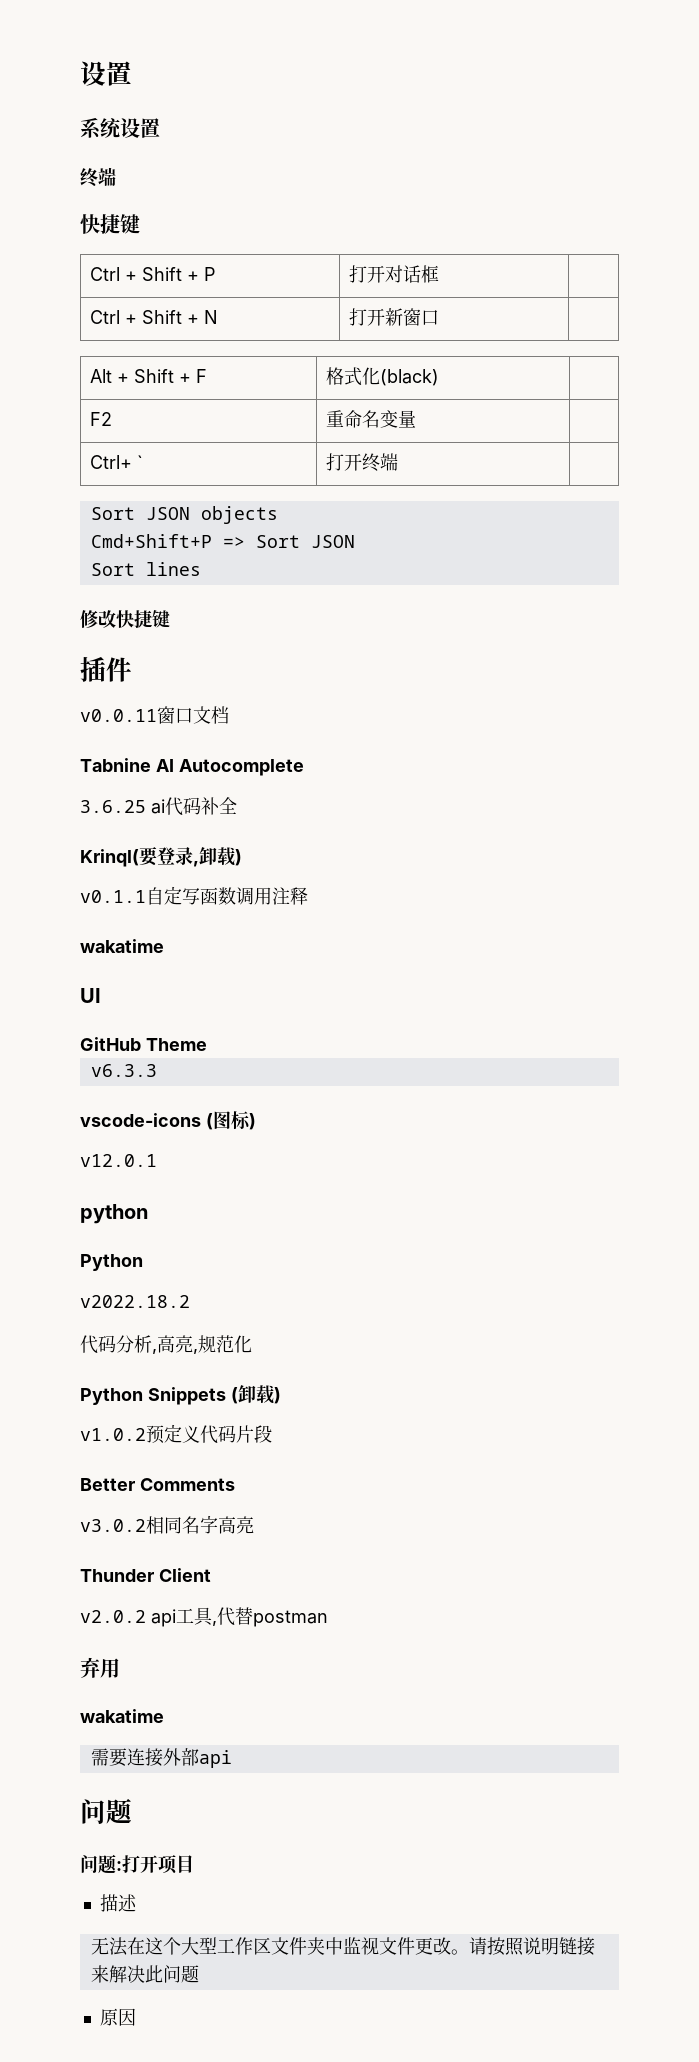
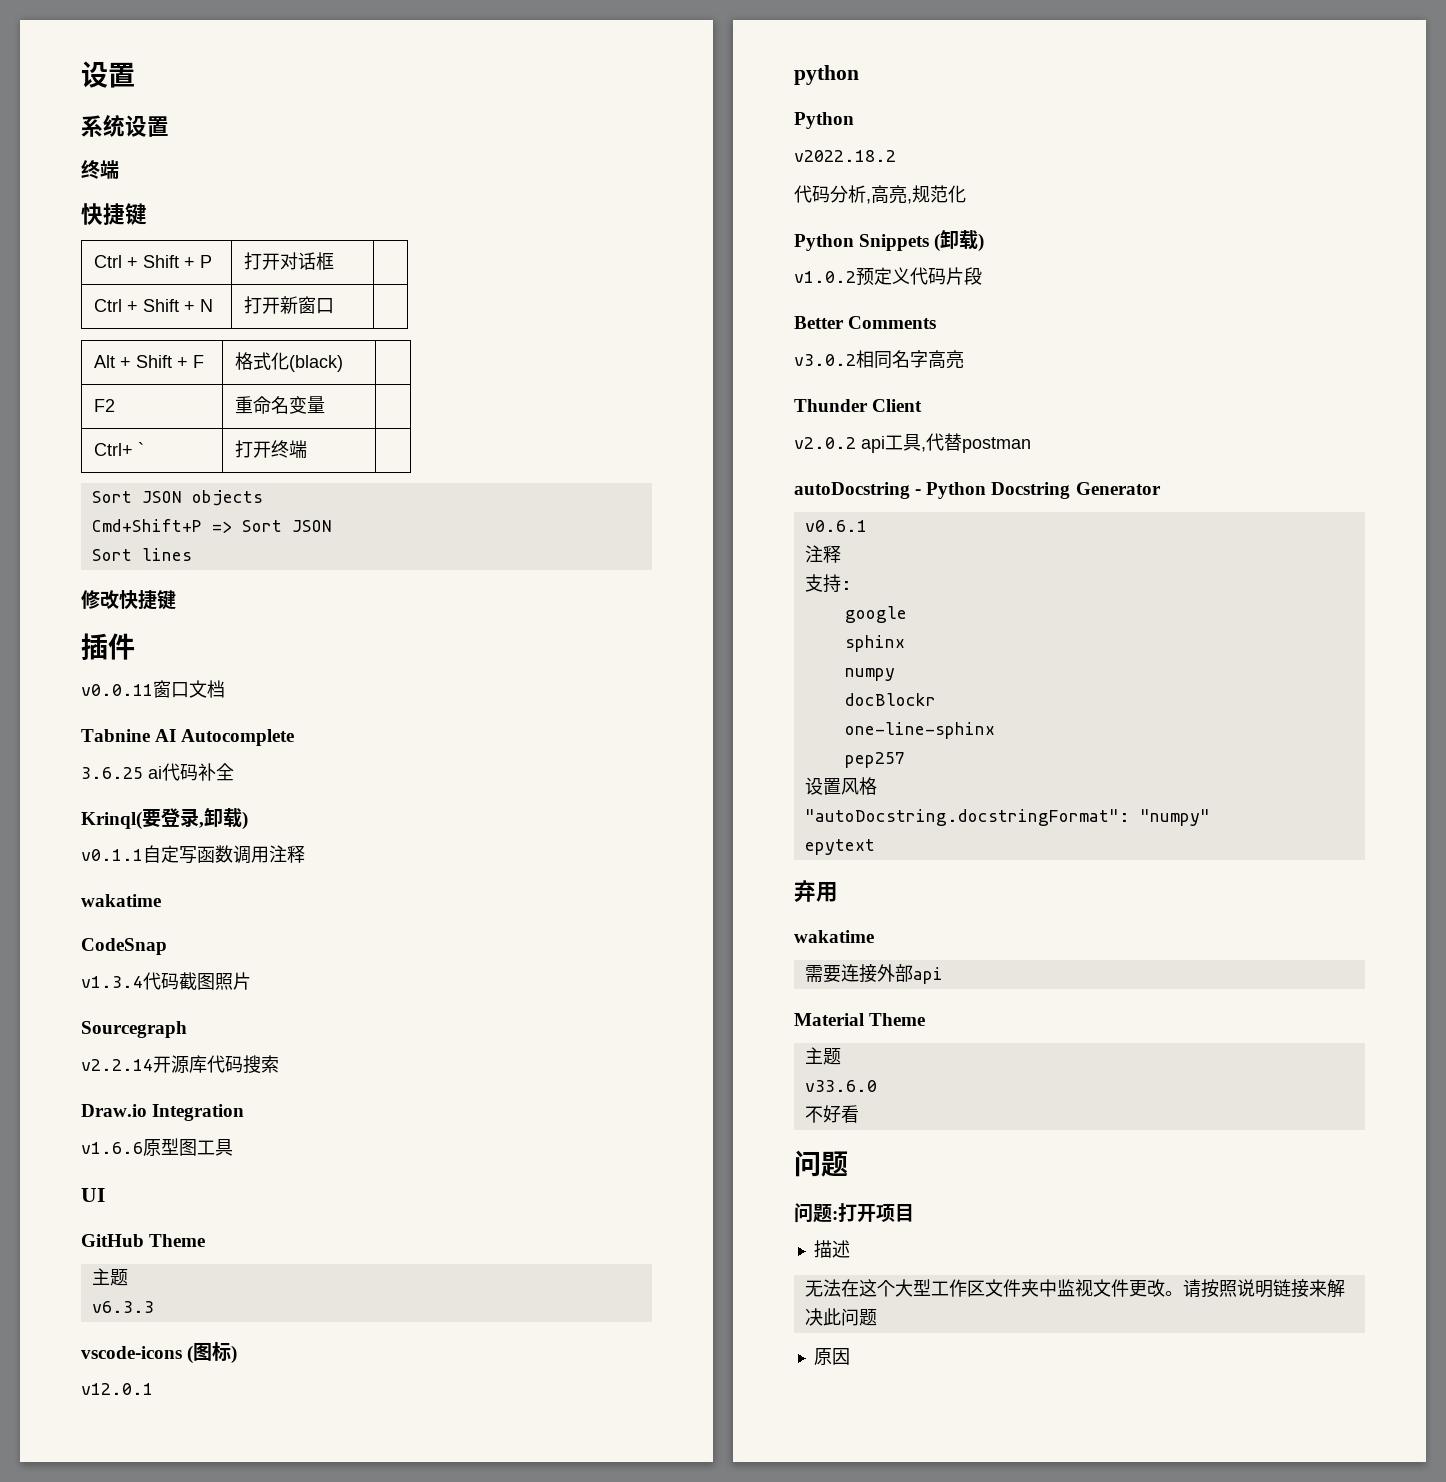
+ CodeSnap
+ v1.3.4代码截图照片
+ Sourcegraph
+ v2.2.14开源库代码搜索
+ Draw.io Integration
+ v1.6.6原型图工具
  GitHub Theme
+ 主题
+ autoDocstring - Python Docstring Generator
+ v0.6.1
+ 注释
+ 支持:
+ google
+ sphinx
+ numpy
+ docBlockr
+ one-line-sphinx
+ pep257
+ 设置风格
+ "autoDocstring.docstringFormat": "numpy"
+ epytext
+ Material Theme
+ 主题
+ v33.6.0
+ 不好看

